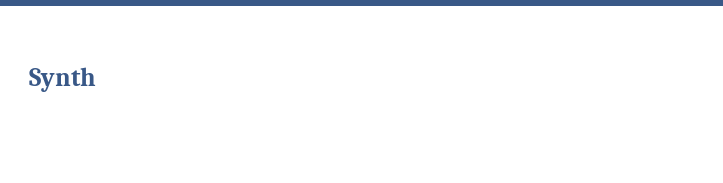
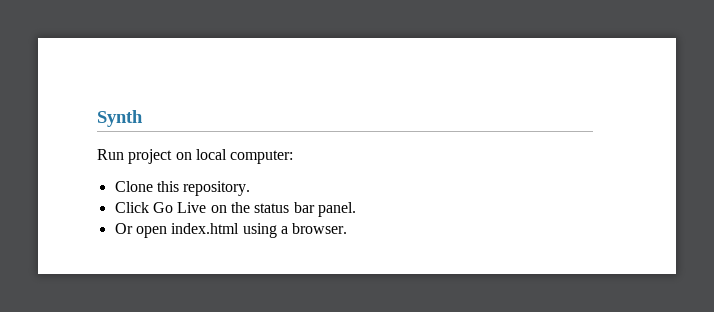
+ Run project on local computer:
+ Clone this repository.
+ Сlick Go Live оn the status bar panel.
+ Or open index.html using a browser.

